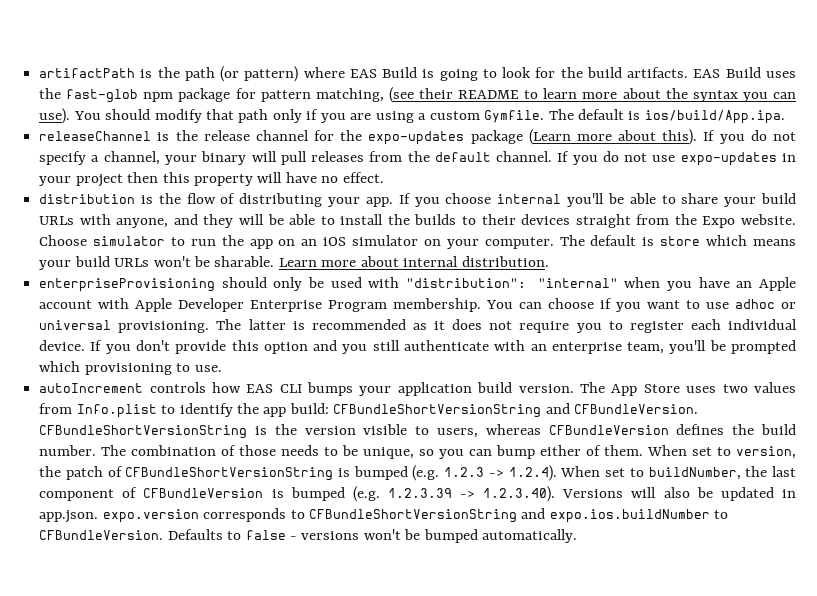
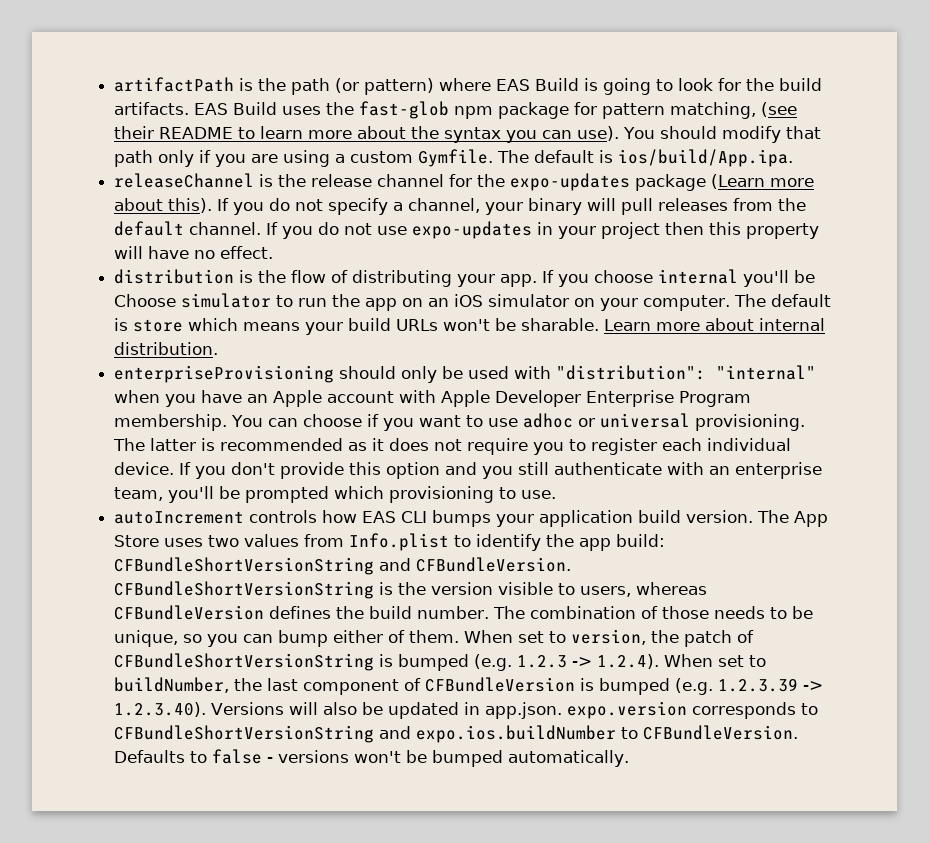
- If you choose internal you'll be able to share your build URLs with anyone, and they will be able to install the builds to their devices straight from the Expo website. Choose simulator to run the app on an iOS simulator on your computer.
+ If you choose internal you'll be Choose simulator to run the app on an iOS simulator on your computer.

